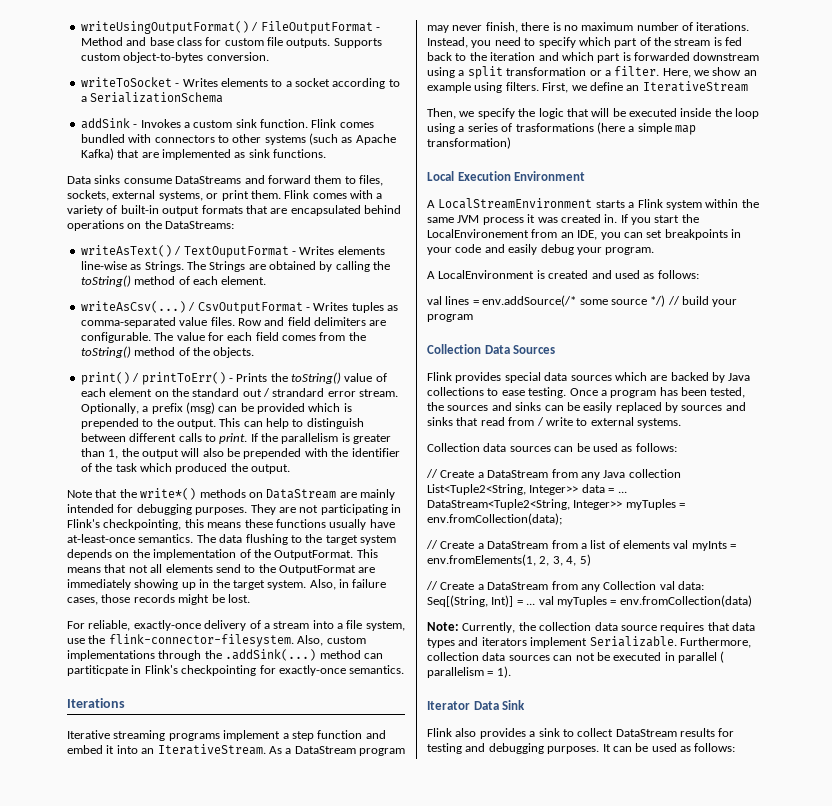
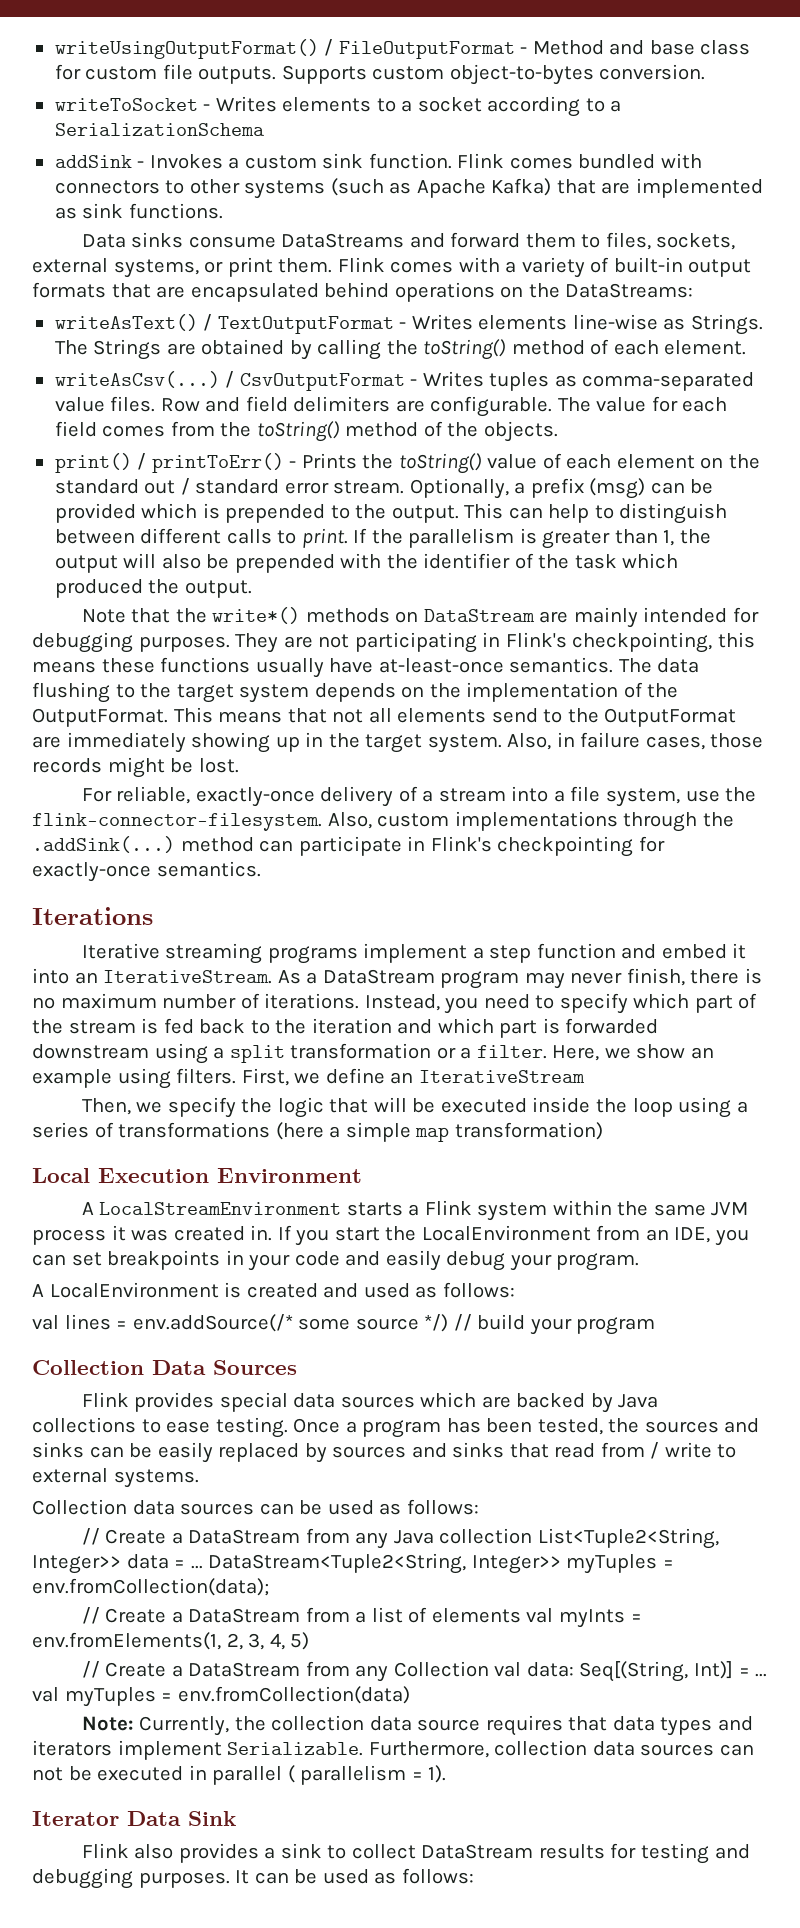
- writeAsText() / TextOuputFormat - Writes elements line-wise as Strings.
+ writeAsText() / TextOutputFormat - Writes elements line-wise as Strings.
- print() / printToErr() - Prints the toString() value of each element on the standard out / strandard error stream.
+ print() / printToErr() - Prints the toString() value of each element on the standard out / standard error stream.
- Also, custom implementations through the .addSink(...) method can partiticpate in Flink's checkpointing for exactly-once semantics.
+ Also, custom implementations through the .addSink(...) method can participate in Flink's checkpointing for exactly-once semantics.
- Then, we specify the logic that will be executed inside the loop using a series of trasformations (here a simple map transformation)
+ Then, we specify the logic that will be executed inside the loop using a series of transformations (here a simple map transformation)
- If you start the LocalEnvironement from an IDE, you can set breakpoints in your code and easily debug your program.
+ If you start the LocalEnvironment from an IDE, you can set breakpoints in your code and easily debug your program.

